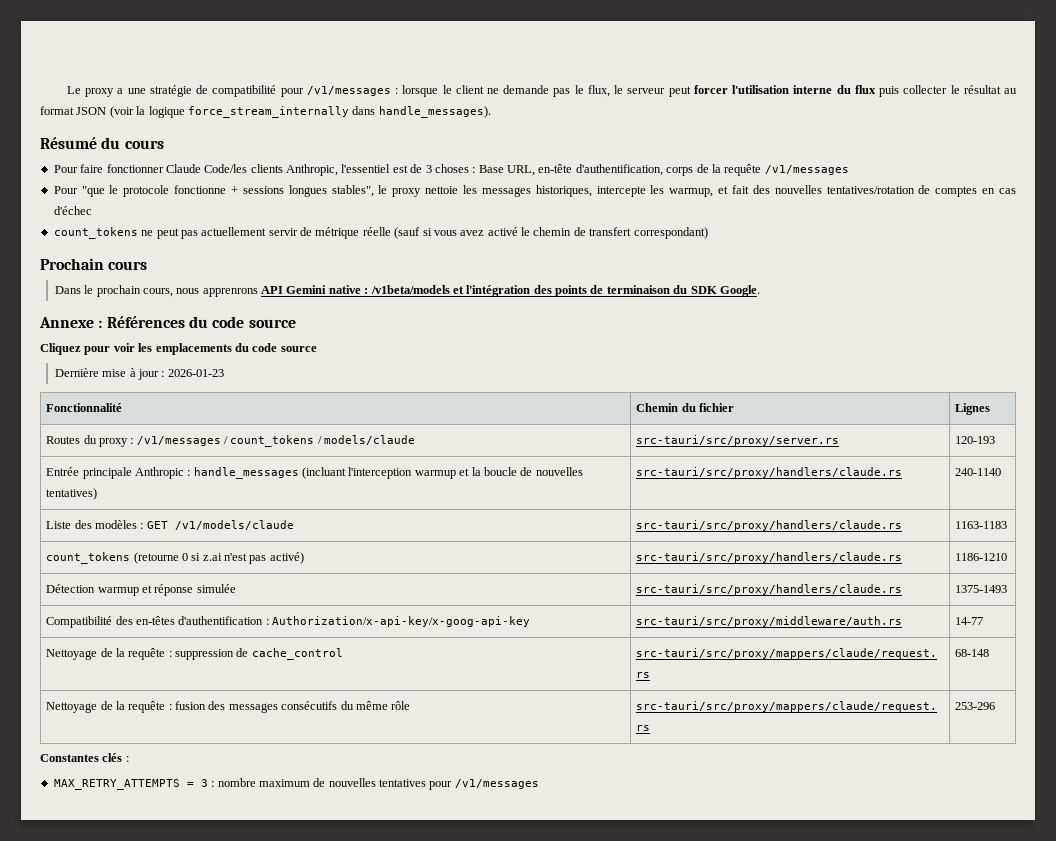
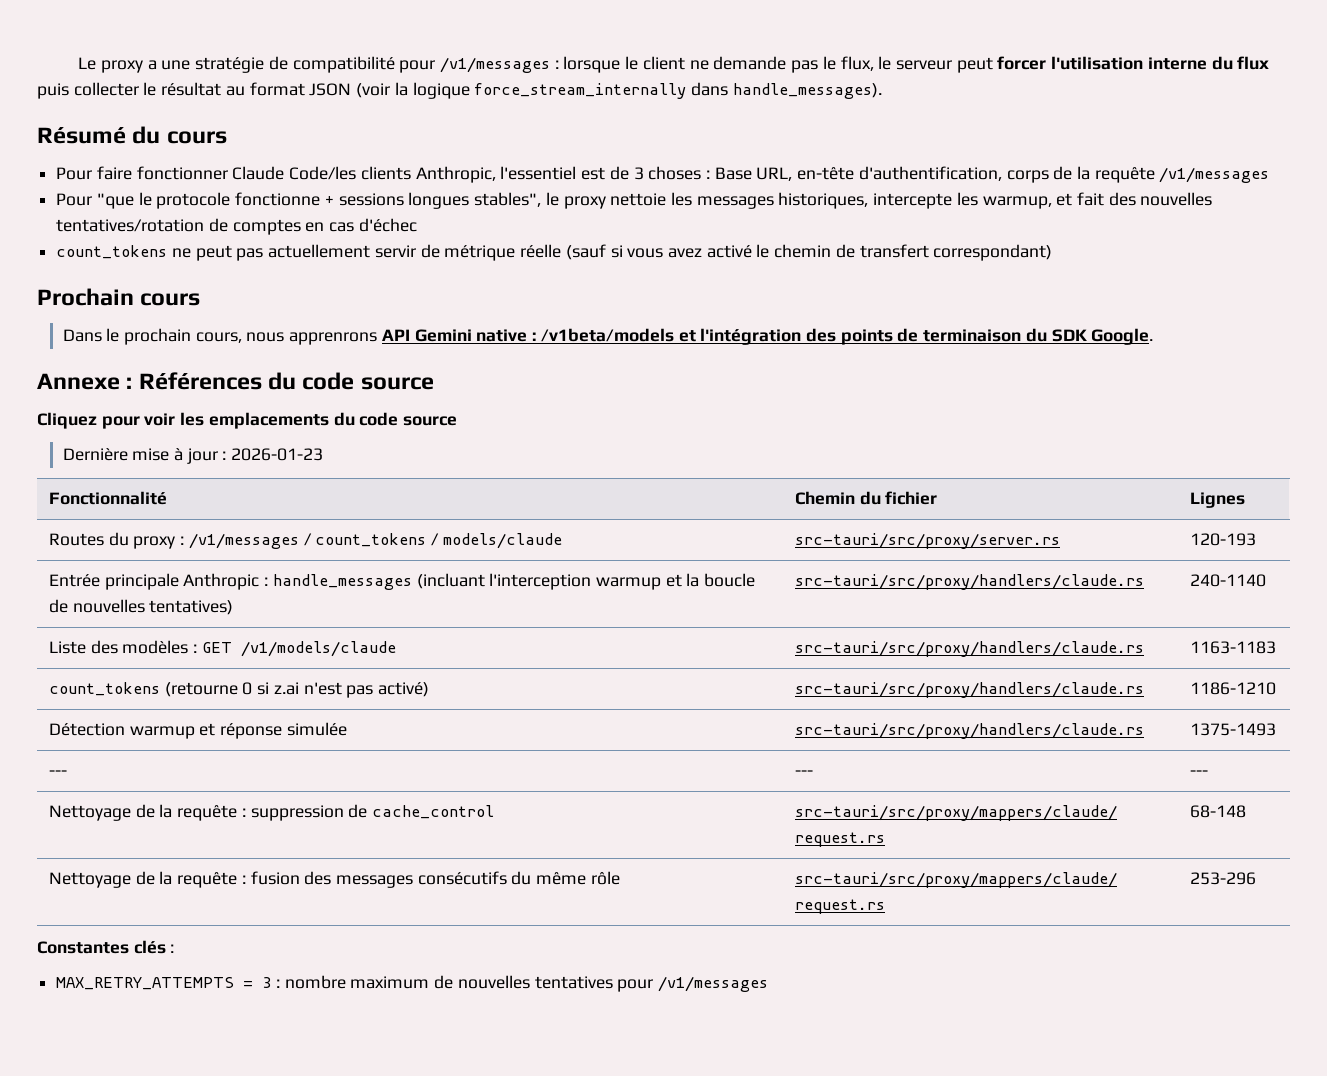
- Compatibilité des en-têtes d'authentification : Authorization/x-api-key/x-goog-api-key | src-tauri/src/proxy/middleware/auth.rs | 14-77
+ --- | --- | ---

